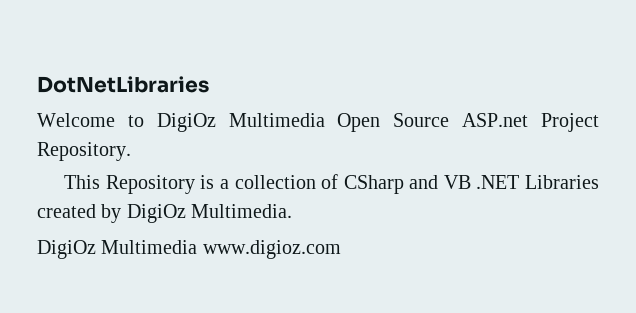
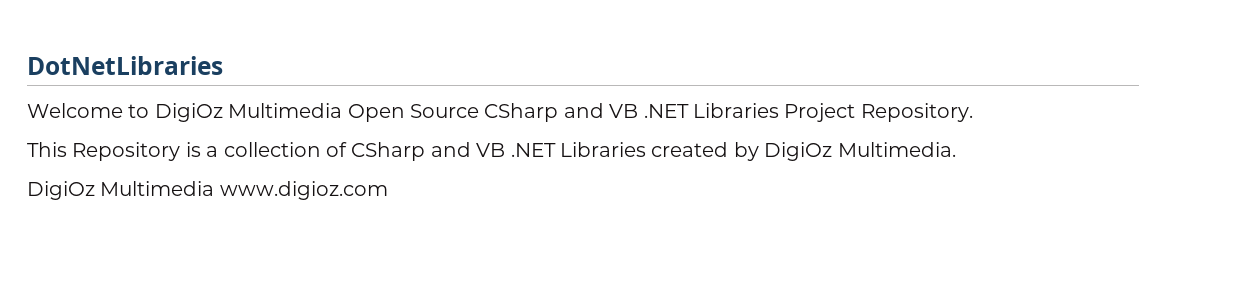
- Welcome to DigiOz Multimedia Open Source ASP.net Project Repository.
+ Welcome to DigiOz Multimedia Open Source CSharp and VB .NET Libraries Project Repository.

